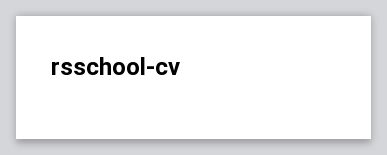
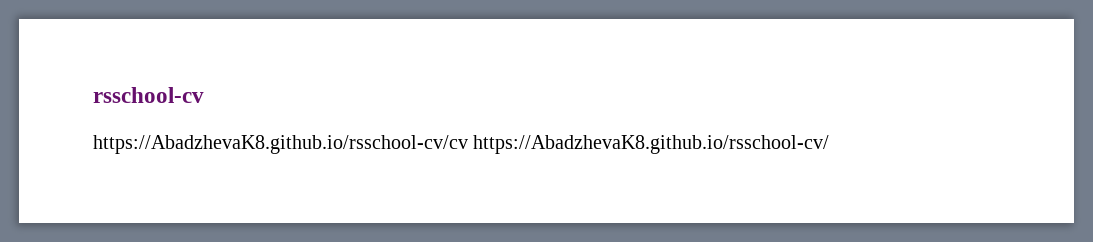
+ https://AbadzhevaK8.github.io/rsschool-cv/cv https://AbadzhevaK8.github.io/rsschool-cv/

